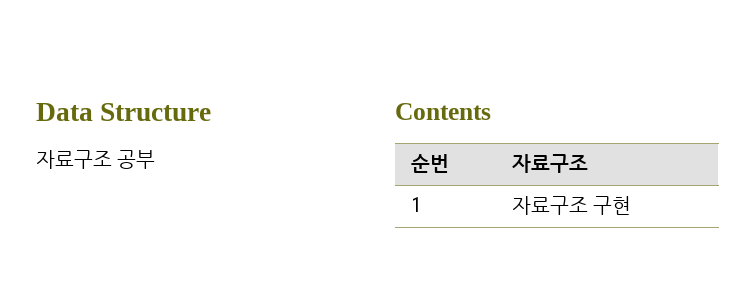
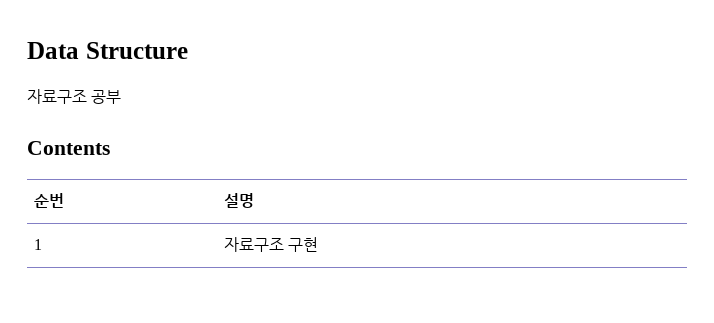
- 순번 | 자료구조
+ 순번 | 설명

